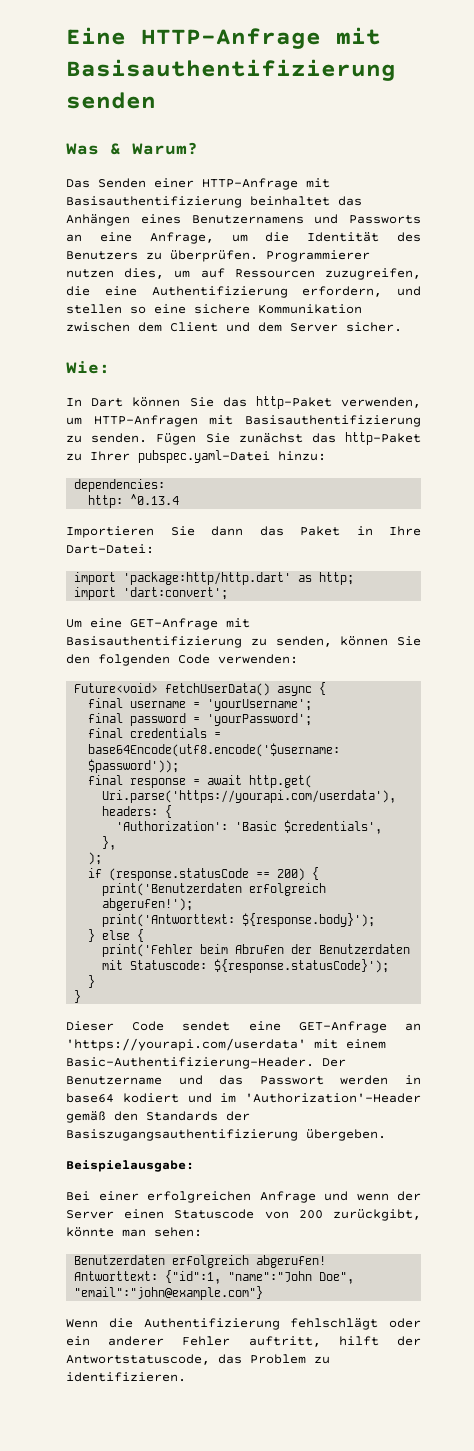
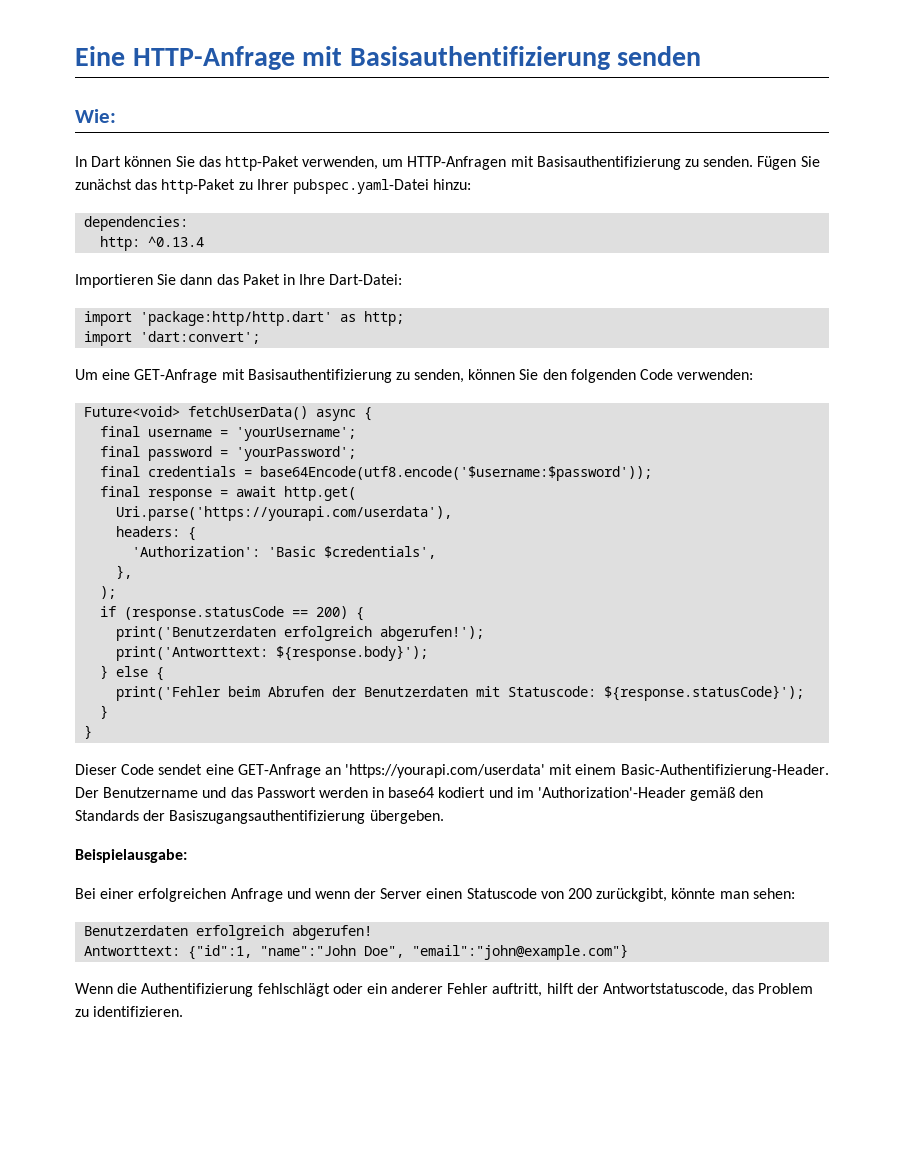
- Was & Warum?
- Das Senden einer HTTP-Anfrage mit Basisauthentifizierung beinhaltet das Anhängen eines Benutzernamens und Passworts an eine Anfrage, um die Identität des Benutzers zu überprüfen. Programmierer nutzen dies, um auf Ressourcen zuzugreifen, die eine Authentifizierung erfordern, und stellen so eine sichere Kommunikation zwischen dem Client und dem Server sicher.

